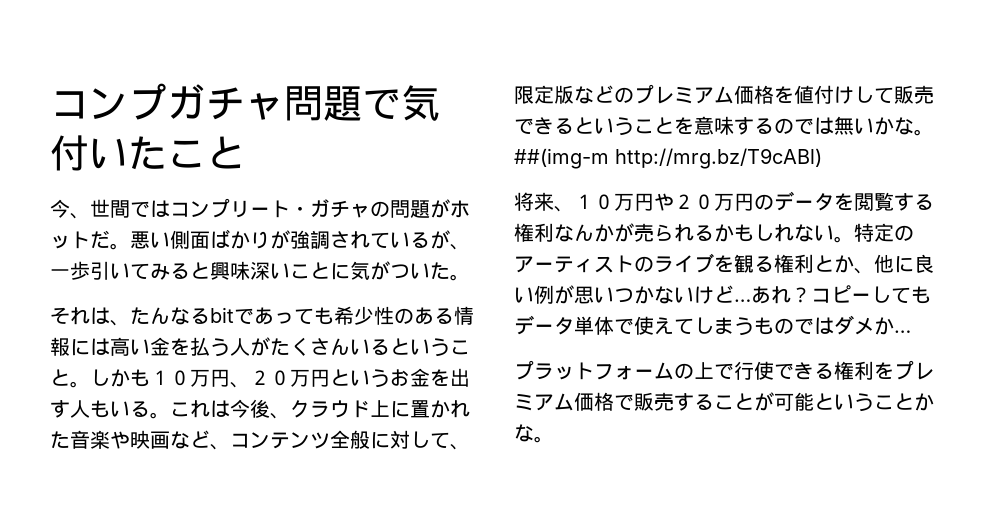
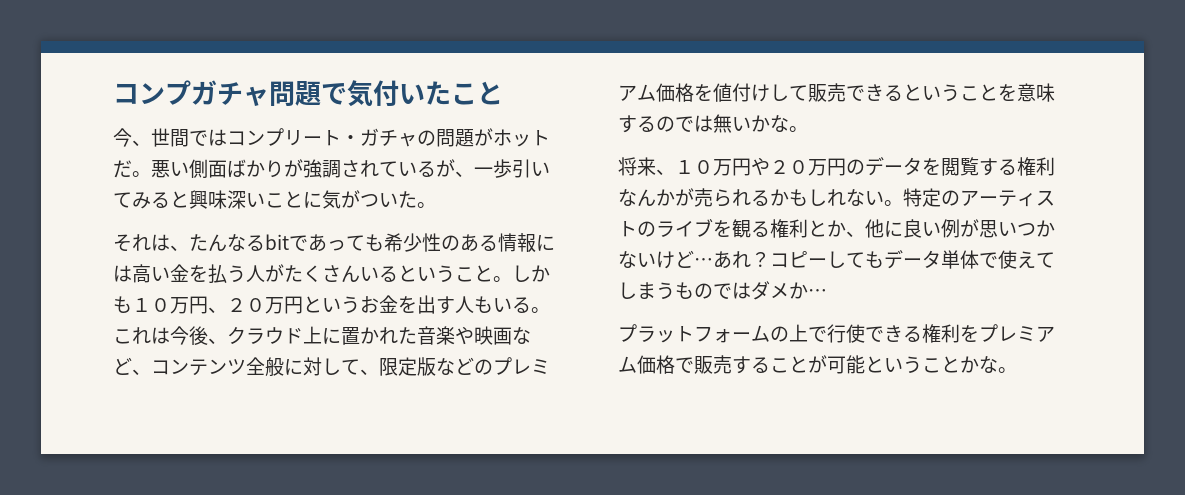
- ##(img-m http://mrg.bz/T9cABl)

